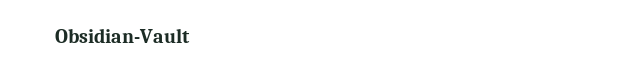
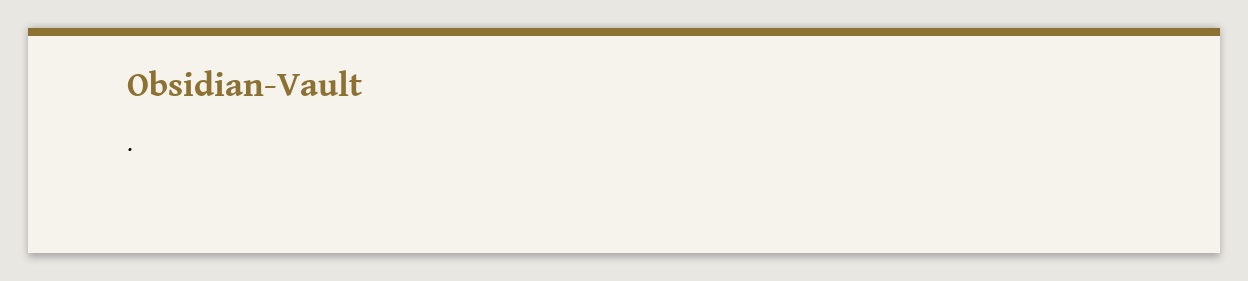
+ .

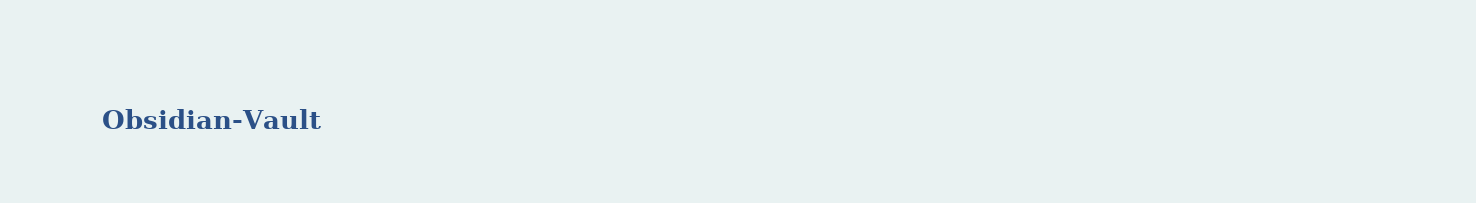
- .

